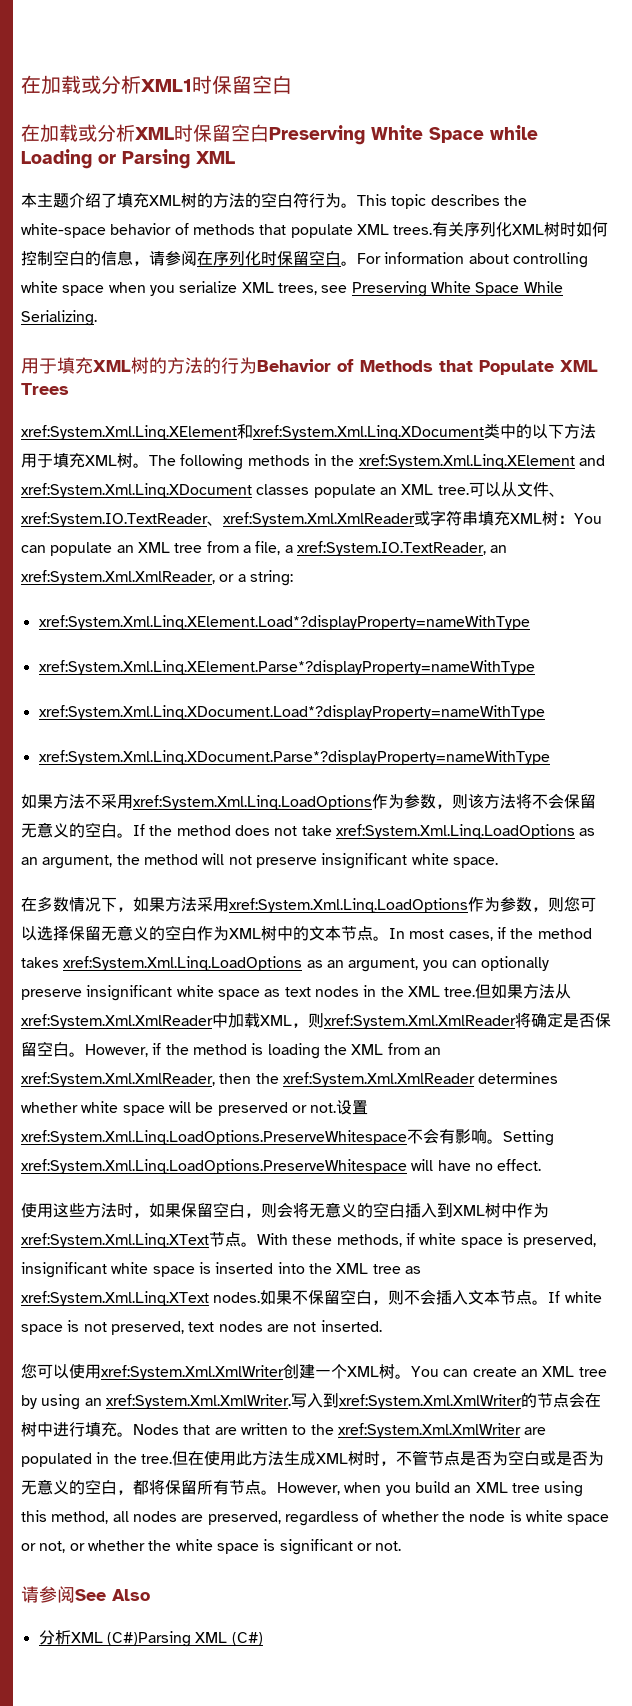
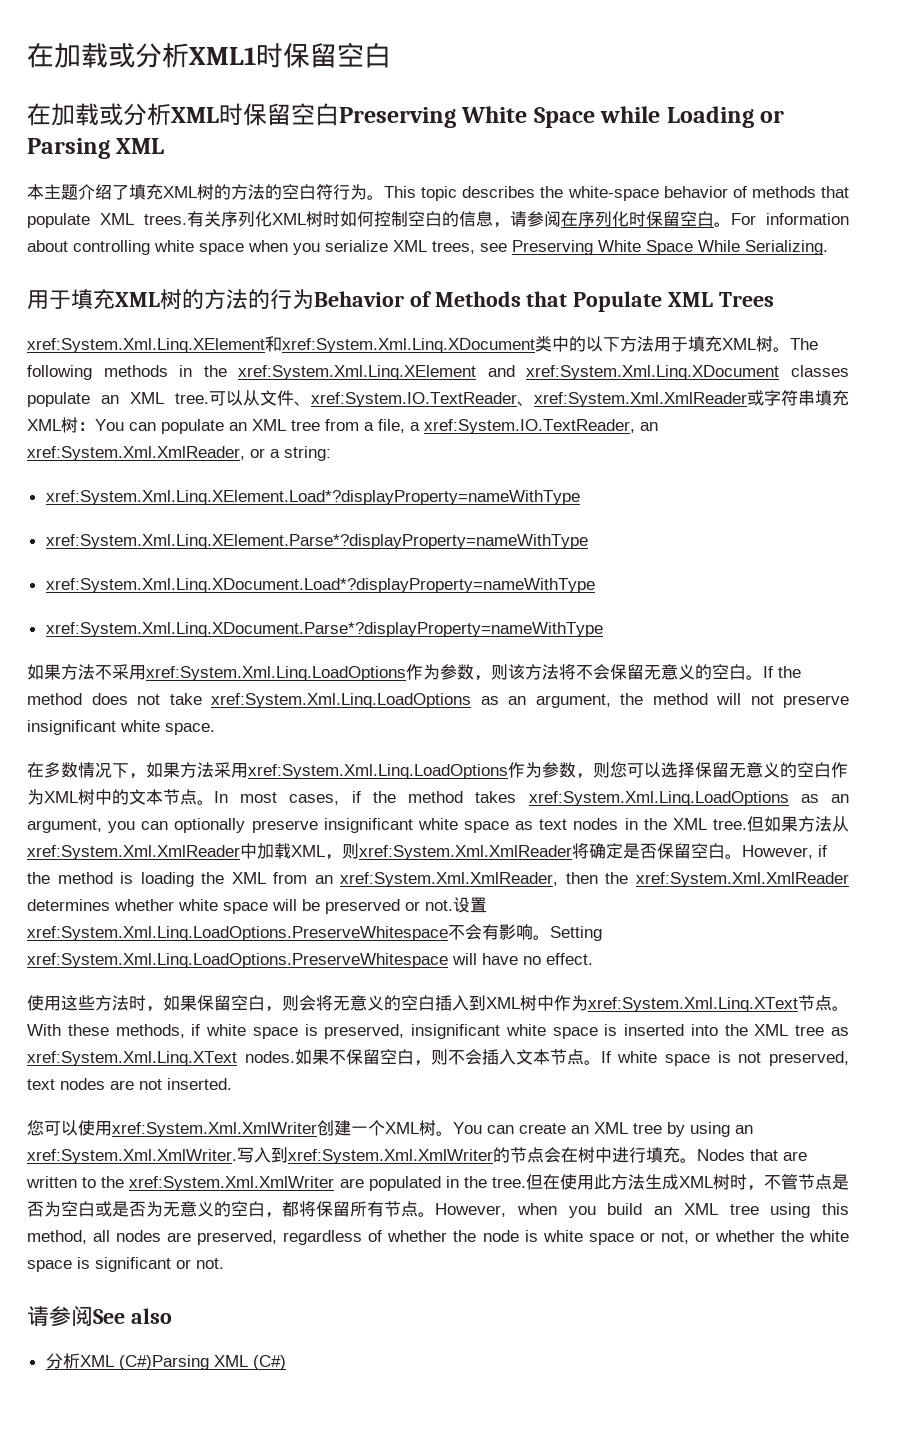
- 请参阅See Also
+ 请参阅See also

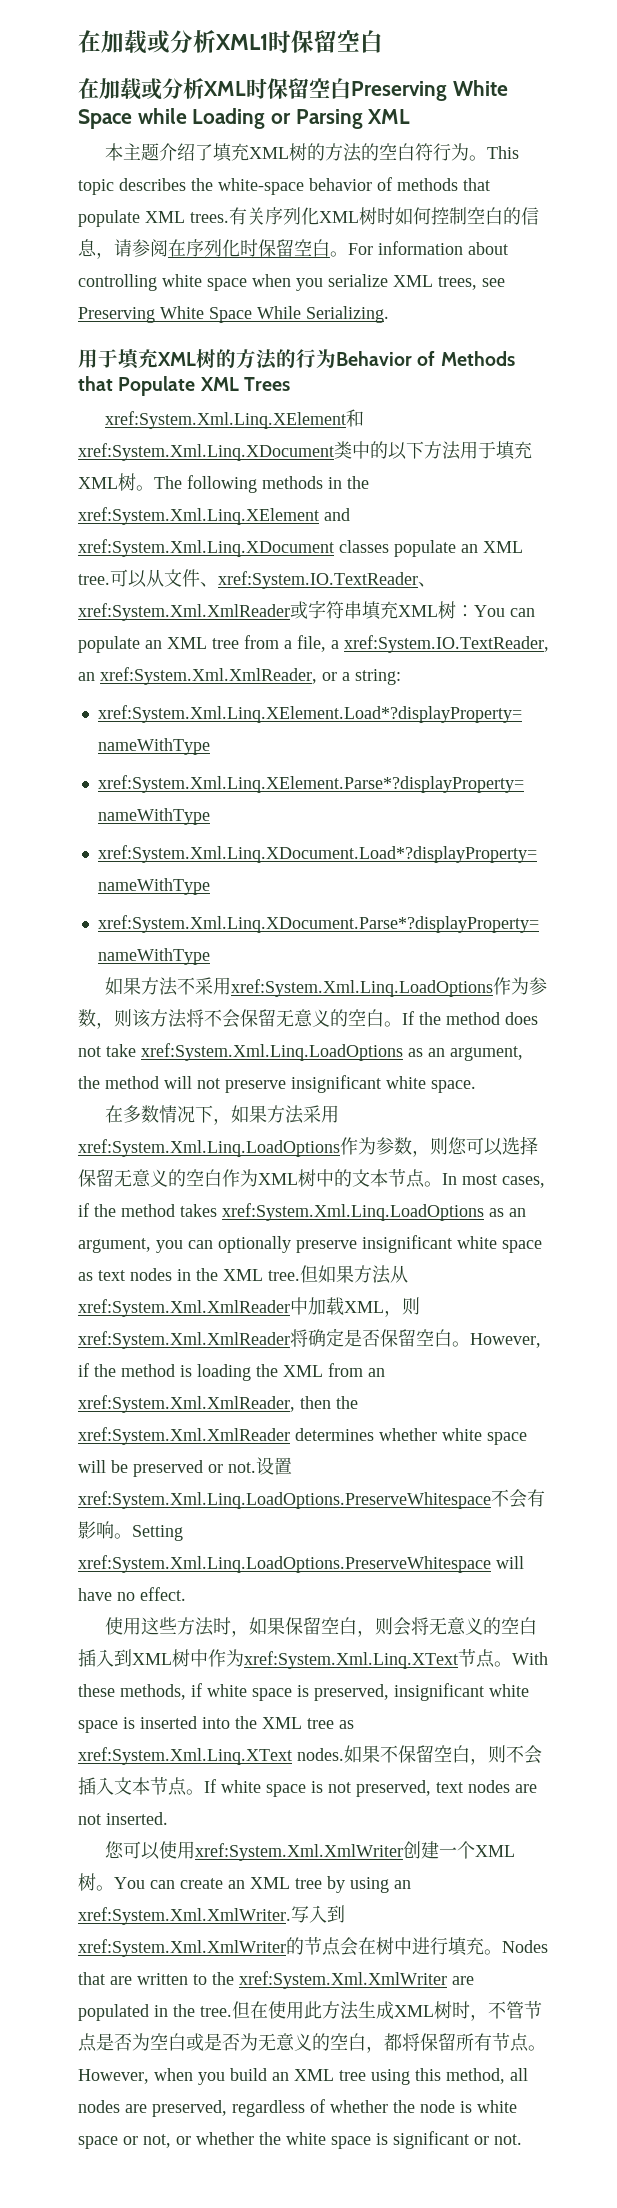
- 请参阅See also
- 分析XML (C#)Parsing XML (C#)

